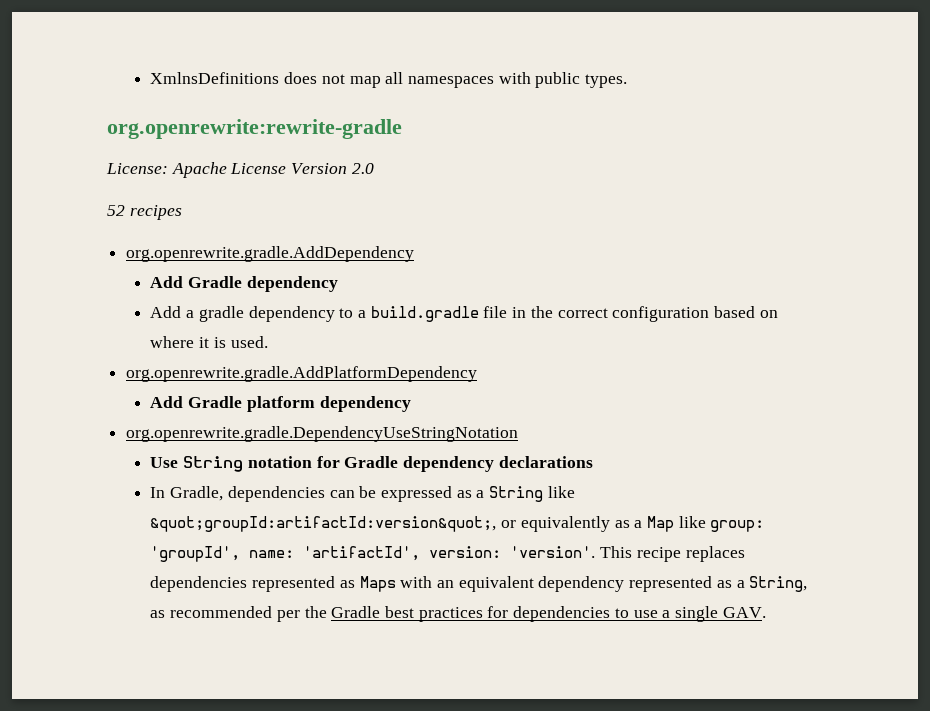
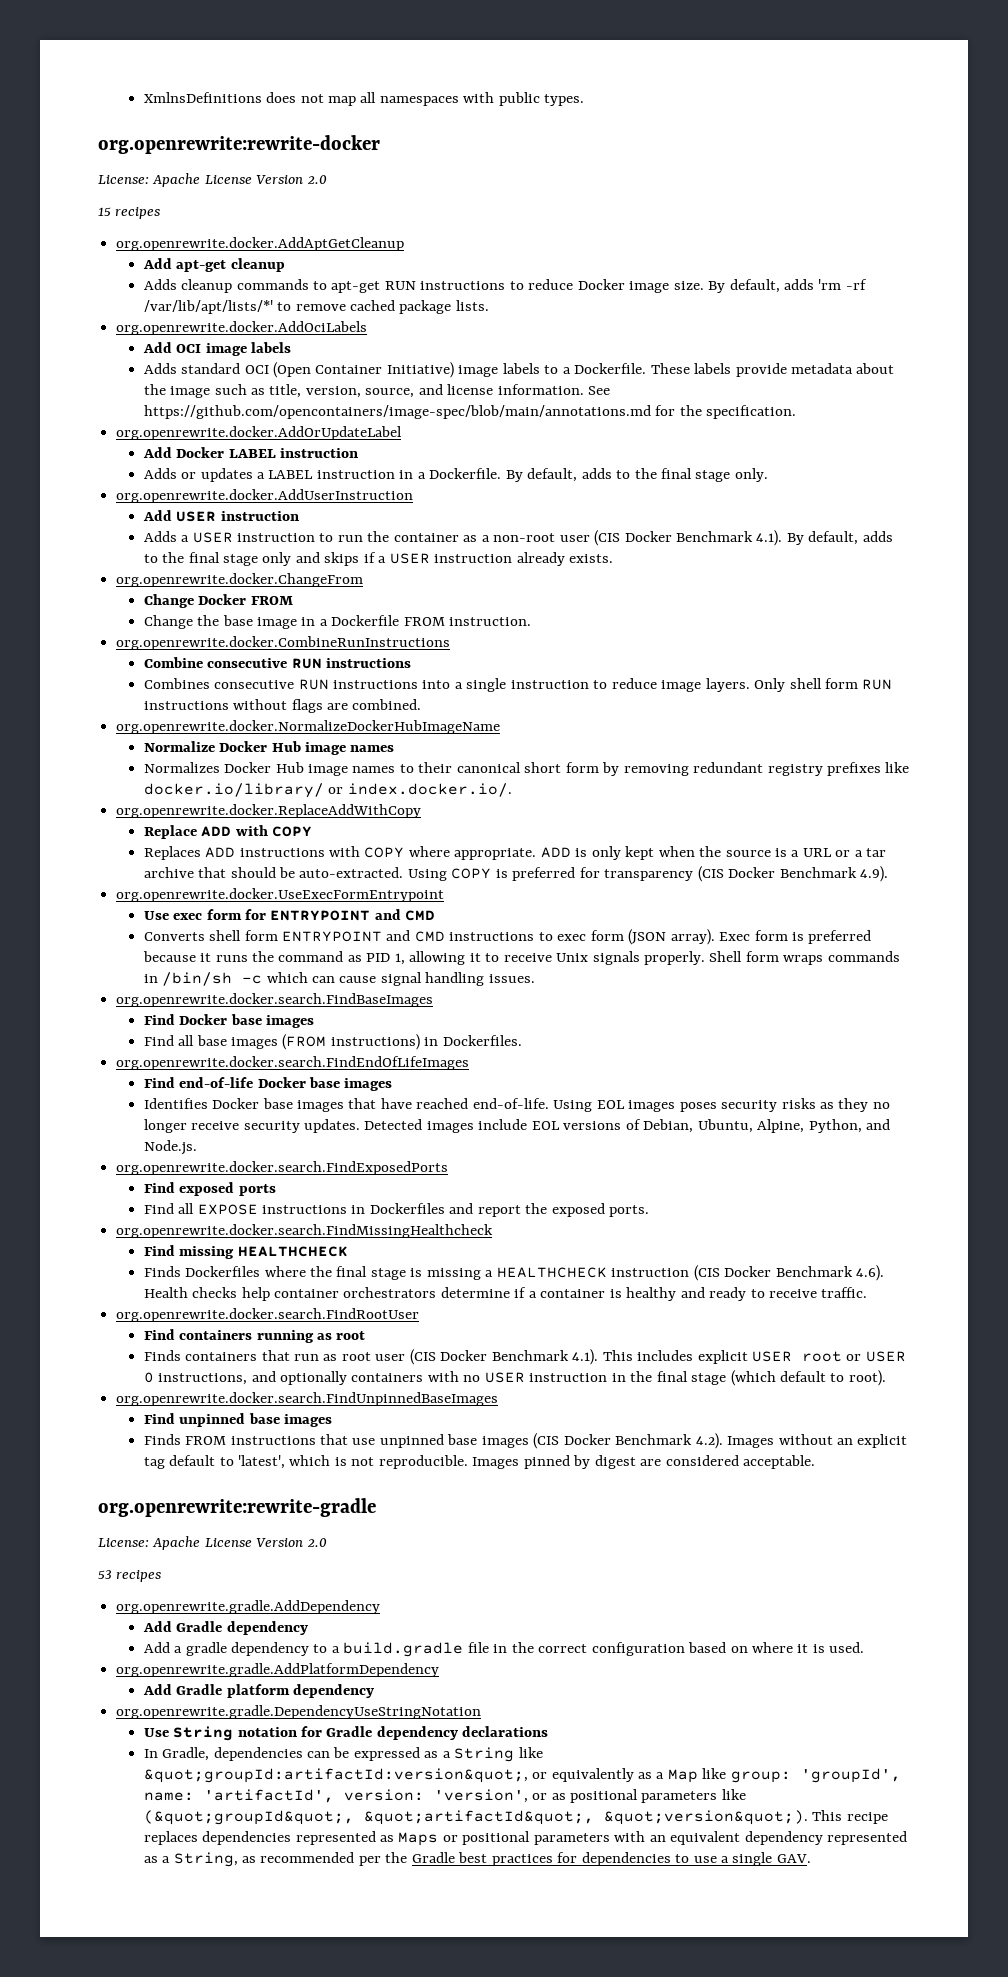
+ org.openrewrite:rewrite-docker
+ License: Apache License Version 2.0
+ 15 recipes
+ org.openrewrite.docker.AddAptGetCleanup
+ Add apt-get cleanup
+ Adds cleanup commands to apt-get RUN instructions to reduce Docker image size. By default, adds 'rm -rf /var/lib/apt/lists/*' to remove cached package lists.
+ org.openrewrite.docker.AddOciLabels
+ Add OCI image labels
+ Adds standard OCI (Open Container Initiative) image labels to a Dockerfile. These labels provide metadata about the image such as title, version, source, and license information. See https://github.com/opencontainers/image-spec/blob/main/annotations.md for the specification.
+ org.openrewrite.docker.AddOrUpdateLabel
+ Add Docker LABEL instruction
+ Adds or updates a LABEL instruction in a Dockerfile. By default, adds to the final stage only.
+ org.openrewrite.docker.AddUserInstruction
+ Add USER instruction
+ Adds a USER instruction to run the container as a non-root user (CIS Docker Benchmark 4.1). By default, adds to the final stage only and skips if a USER instruction already exists.
+ org.openrewrite.docker.ChangeFrom
+ Change Docker FROM
+ Change the base image in a Dockerfile FROM instruction.
+ org.openrewrite.docker.CombineRunInstructions
+ Combine consecutive RUN instructions
+ Combines consecutive RUN instructions into a single instruction to reduce image layers. Only shell form RUN instructions without flags are combined.
+ org.openrewrite.docker.NormalizeDockerHubImageName
+ Normalize Docker Hub image names
+ Normalizes Docker Hub image names to their canonical short form by removing redundant registry prefixes like docker.io/library/ or index.docker.io/.
+ org.openrewrite.docker.ReplaceAddWithCopy
+ Replace ADD with COPY
+ Replaces ADD instructions with COPY where appropriate. ADD is only kept when the source is a URL or a tar archive that should be auto-extracted. Using COPY is preferred for transparency (CIS Docker Benchmark 4.9).
+ org.openrewrite.docker.UseExecFormEntrypoint
+ Use exec form for ENTRYPOINT and CMD
+ Converts shell form ENTRYPOINT and CMD instructions to exec form (JSON array). Exec form is preferred because it runs the command as PID 1, allowing it to receive Unix signals properly. Shell form wraps commands in /bin/sh -c which can cause signal handling issues.
+ org.openrewrite.docker.search.FindBaseImages
+ Find Docker base images
+ Find all base images (FROM instructions) in Dockerfiles.
+ org.openrewrite.docker.search.FindEndOfLifeImages
+ Find end-of-life Docker base images
+ Identifies Docker base images that have reached end-of-life. Using EOL images poses security risks as they no longer receive security updates. Detected images include EOL versions of Debian, Ubuntu, Alpine, Python, and Node.js.
+ org.openrewrite.docker.search.FindExposedPorts
+ Find exposed ports
+ Find all EXPOSE instructions in Dockerfiles and report the exposed ports.
+ org.openrewrite.docker.search.FindMissingHealthcheck
+ Find missing HEALTHCHECK
+ Finds Dockerfiles where the final stage is missing a HEALTHCHECK instruction (CIS Docker Benchmark 4.6). Health checks help container orchestrators determine if a container is healthy and ready to receive traffic.
+ org.openrewrite.docker.search.FindRootUser
+ Find containers running as root
+ Finds containers that run as root user (CIS Docker Benchmark 4.1). This includes explicit USER root or USER 0 instructions, and optionally containers with no USER instruction in the final stage (which default to root).
+ org.openrewrite.docker.search.FindUnpinnedBaseImages
+ Find unpinned base images
+ Finds FROM instructions that use unpinned base images (CIS Docker Benchmark 4.2). Images without an explicit tag default to 'latest', which is not reproducible. Images pinned by digest are considered acceptable.
- 52 recipes
+ 53 recipes
- In Gradle, dependencies can be expressed as a String like &quot;groupId:artifactId:version&quot;, or equivalently as a Map like group: 'groupId', name: 'artifactId', version: 'version'.
+ In Gradle, dependencies can be expressed as a String like &quot;groupId:artifactId:version&quot;, or equivalently as a Map like group: 'groupId', name: 'artifactId', version: 'version', or as positional parameters like (&quot;groupId&quot;, &quot;artifactId&quot;, &quot;version&quot;).
- This recipe replaces dependencies represented as Maps with an equivalent dependency represented as a String, as recommended per the Gradle best practices for dependencies to use a single GAV.
+ This recipe replaces dependencies represented as Maps or positional parameters with an equivalent dependency represented as a String, as recommended per the Gradle best practices for dependencies to use a single GAV.

